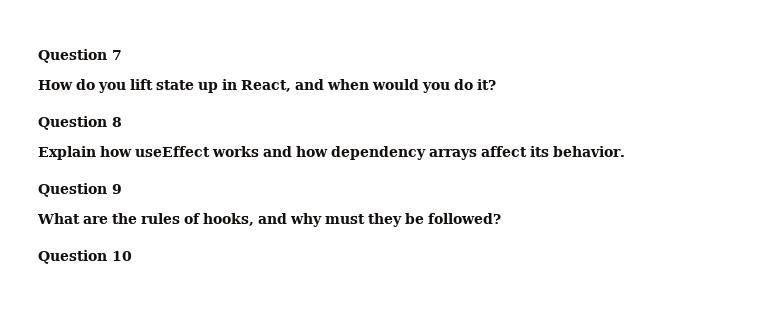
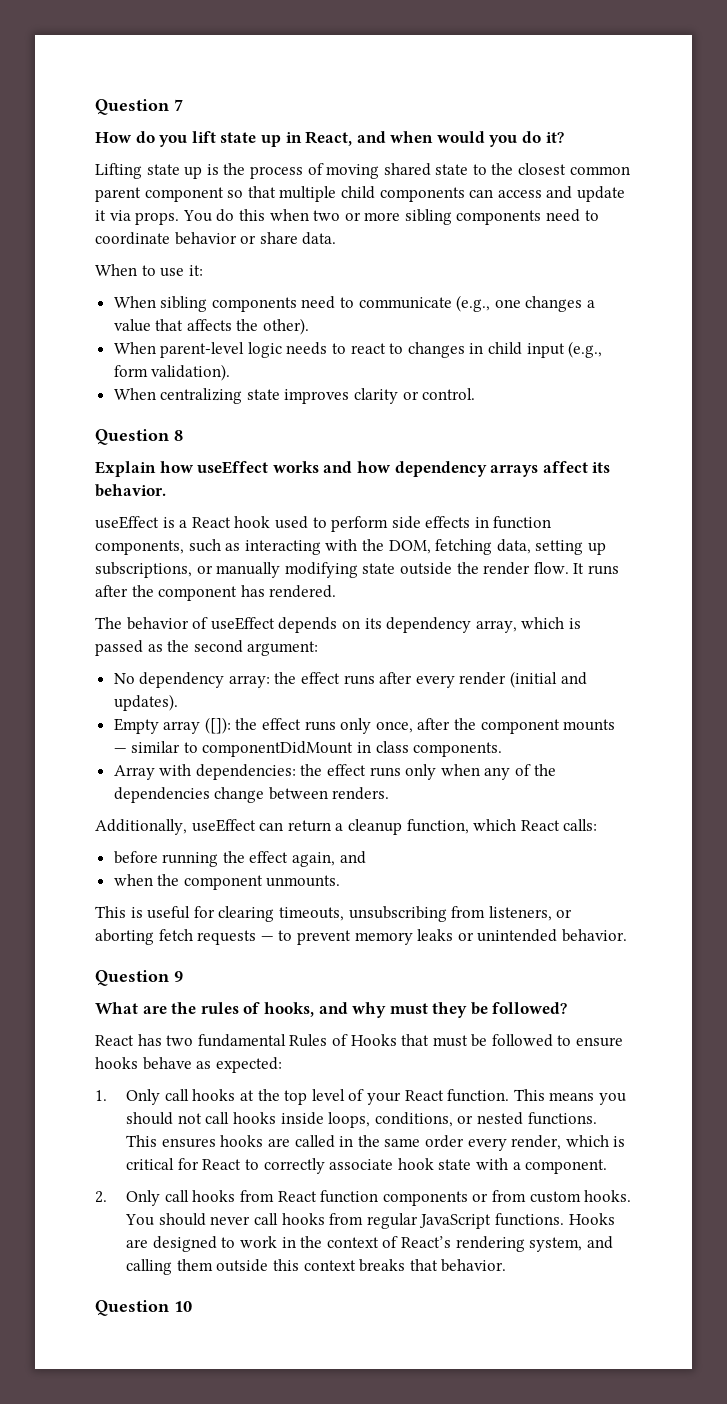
+ Lifting state up is the process of moving shared state to the closest common parent component so that multiple child components can access and update it via props. You do this when two or more sibling components need to coordinate behavior or share data.
+ When to use it:
+ When sibling components need to communicate (e.g., one changes a value that affects the other).
+ When parent-level logic needs to react to changes in child input (e.g., form validation).
+ When centralizing state improves clarity or control.
+ useEffect is a React hook used to perform side effects in function components, such as interacting with the DOM, fetching data, setting up subscriptions, or manually modifying state outside the render flow. It runs after the component has rendered.
+ The behavior of useEffect depends on its dependency array, which is passed as the second argument:
+ No dependency array: the effect runs after every render (initial and updates).
+ Empty array ([]): the effect runs only once, after the component mounts — similar to componentDidMount in class components.
+ Array with dependencies: the effect runs only when any of the dependencies change between renders.
+ Additionally, useEffect can return a cleanup function, which React calls:
+ before running the effect again, and
+ when the component unmounts.
+ This is useful for clearing timeouts, unsubscribing from listeners, or aborting fetch requests — to prevent memory leaks or unintended behavior.
+ React has two fundamental Rules of Hooks that must be followed to ensure hooks behave as expected:
+ 1. Only call hooks at the top level of your React function. This means you should not call hooks inside loops, conditions, or nested functions. This ensures hooks are called in the same order every render, which is critical for React to correctly associate hook state with a component.
+ 2. Only call hooks from React function components or from custom hooks. You should never call hooks from regular JavaScript functions. Hooks are designed to work in the context of React’s rendering system, and calling them outside this context breaks that behavior.

